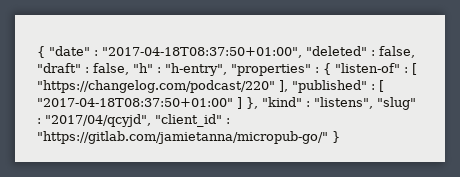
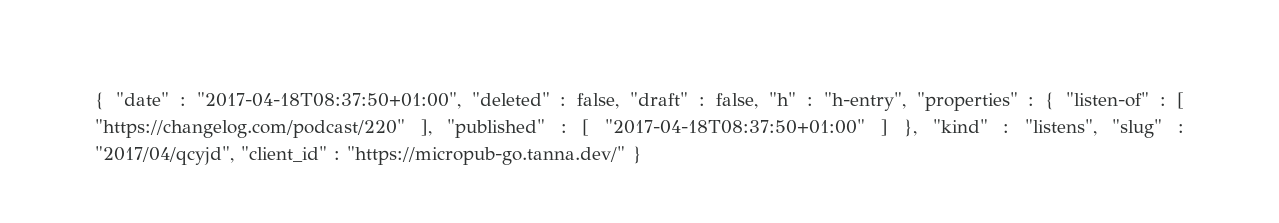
- { "date" : "2017-04-18T08:37:50+01:00", "deleted" : false, "draft" : false, "h" : "h-entry", "properties" : { "listen-of" : [ "https://changelog.com/podcast/220" ], "published" : [ "2017-04-18T08:37:50+01:00" ] }, "kind" : "listens", "slug" : "2017/04/qcyjd", "client_id" : "https://gitlab.com/jamietanna/micropub-go/" }
+ { "date" : "2017-04-18T08:37:50+01:00", "deleted" : false, "draft" : false, "h" : "h-entry", "properties" : { "listen-of" : [ "https://changelog.com/podcast/220" ], "published" : [ "2017-04-18T08:37:50+01:00" ] }, "kind" : "listens", "slug" : "2017/04/qcyjd", "client_id" : "https://micropub-go.tanna.dev/" }

